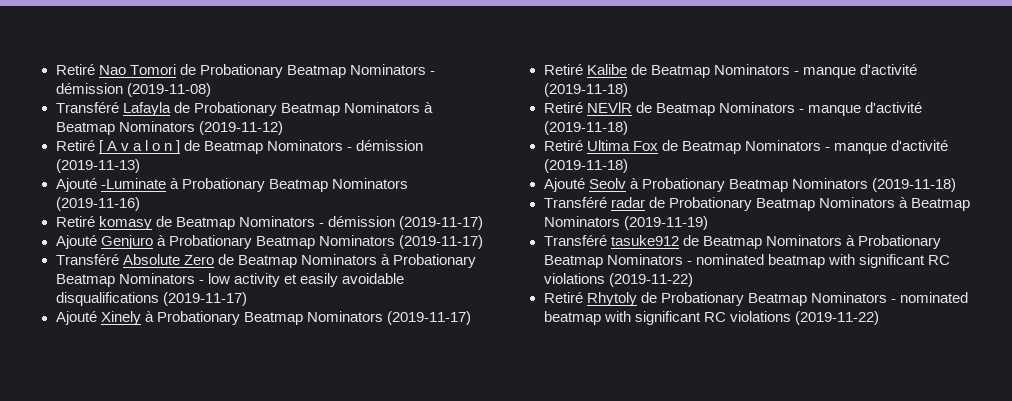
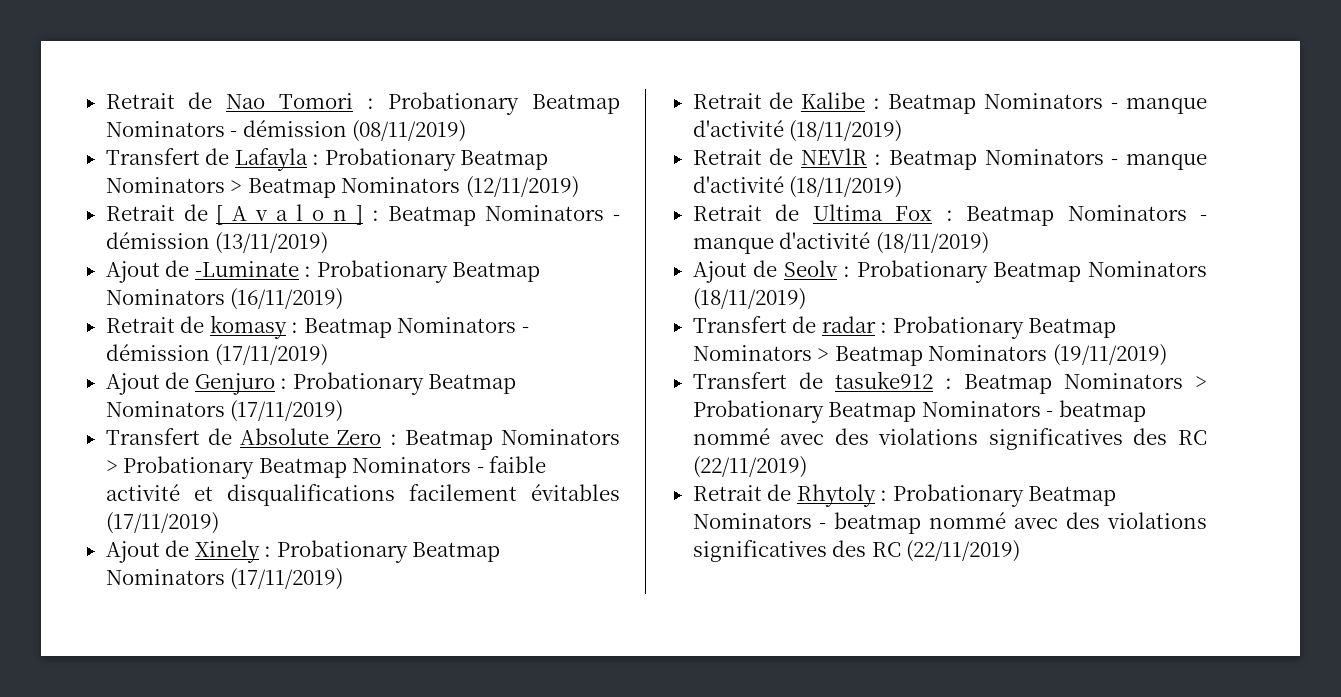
- Retiré Nao Tomori de Probationary Beatmap Nominators - démission (2019-11-08)
- Transféré Lafayla de Probationary Beatmap Nominators à Beatmap Nominators (2019-11-12)
- Retiré [ A v a l o n ] de Beatmap Nominators - démission (2019-11-13)
- Ajouté -Luminate à Probationary Beatmap Nominators (2019-11-16)
- Retiré komasy de Beatmap Nominators - démission (2019-11-17)
- Ajouté Genjuro à Probationary Beatmap Nominators (2019-11-17)
- Transféré Absolute Zero de Beatmap Nominators à Probationary Beatmap Nominators - low activity et easily avoidable disqualifications (2019-11-17)
- Ajouté Xinely à Probationary Beatmap Nominators (2019-11-17)
- Retiré Kalibe de Beatmap Nominators - manque d'activité (2019-11-18)
- Retiré NEVlR de Beatmap Nominators - manque d'activité (2019-11-18)
- Retiré Ultima Fox de Beatmap Nominators - manque d'activité (2019-11-18)
- Ajouté Seolv à Probationary Beatmap Nominators (2019-11-18)
- Transféré radar de Probationary Beatmap Nominators à Beatmap Nominators (2019-11-19)
- Transféré tasuke912 de Beatmap Nominators à Probationary Beatmap Nominators - nominated beatmap with significant RC violations (2019-11-22)
- Retiré Rhytoly de Probationary Beatmap Nominators - nominated beatmap with significant RC violations (2019-11-22)
+ Retrait de Nao Tomori : Probationary Beatmap Nominators - démission (08/11/2019)
+ Transfert de Lafayla : Probationary Beatmap Nominators > Beatmap Nominators (12/11/2019)
+ Retrait de [ A v a l o n ] : Beatmap Nominators - démission (13/11/2019)
+ Ajout de -Luminate : Probationary Beatmap Nominators (16/11/2019)
+ Retrait de komasy : Beatmap Nominators - démission (17/11/2019)
+ Ajout de Genjuro : Probationary Beatmap Nominators (17/11/2019)
+ Transfert de Absolute Zero : Beatmap Nominators > Probationary Beatmap Nominators - faible activité et disqualifications facilement évitables (17/11/2019)
+ Ajout de Xinely : Probationary Beatmap Nominators (17/11/2019)
+ Retrait de Kalibe : Beatmap Nominators - manque d'activité (18/11/2019)
+ Retrait de NEVlR : Beatmap Nominators - manque d'activité (18/11/2019)
+ Retrait de Ultima Fox : Beatmap Nominators - manque d'activité (18/11/2019)
+ Ajout de Seolv : Probationary Beatmap Nominators (18/11/2019)
+ Transfert de radar : Probationary Beatmap Nominators > Beatmap Nominators (19/11/2019)
+ Transfert de tasuke912 : Beatmap Nominators > Probationary Beatmap Nominators - beatmap nommé avec des violations significatives des RC (22/11/2019)
+ Retrait de Rhytoly : Probationary Beatmap Nominators - beatmap nommé avec des violations significatives des RC (22/11/2019)

